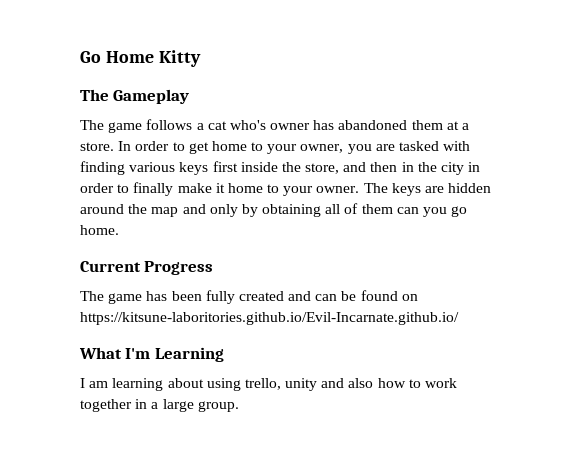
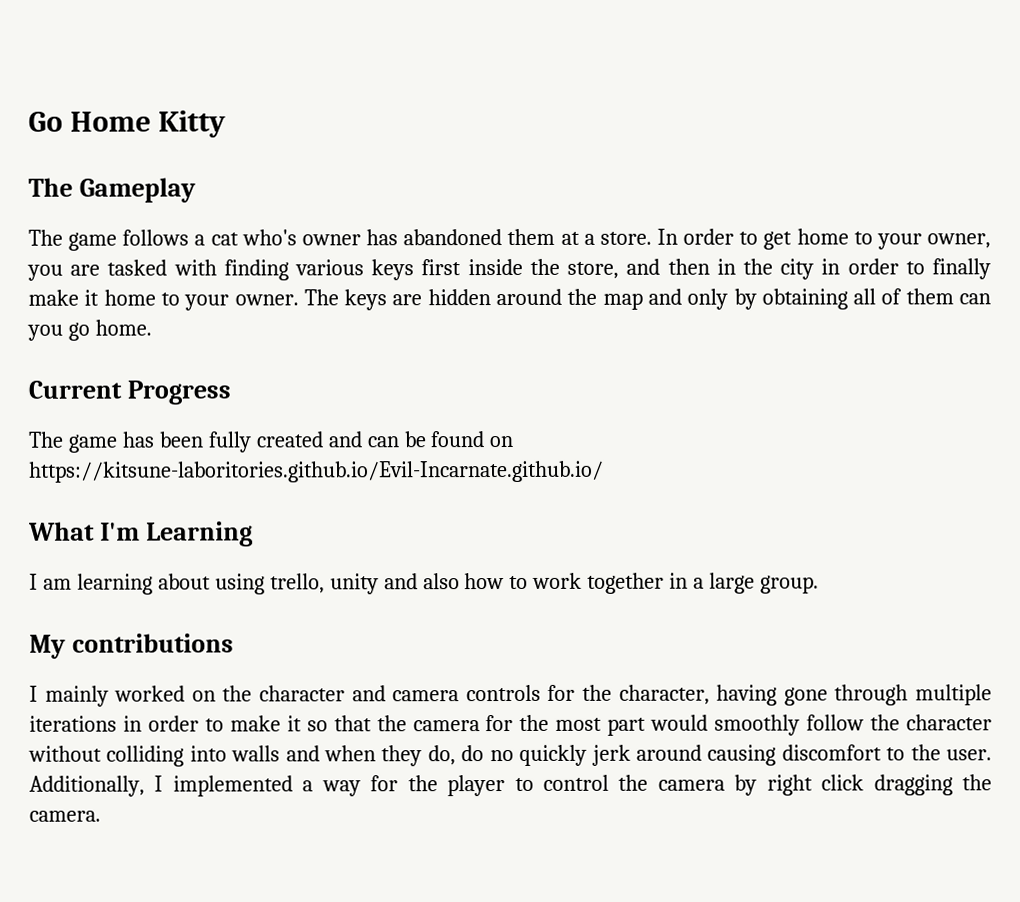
+ My contributions
+ I mainly worked on the character and camera controls for the character, having gone through multiple iterations in order to make it so that the camera for the most part would smoothly follow the character without colliding into walls and when they do, do no quickly jerk around causing discomfort to the user. Additionally, I implemented a way for the player to control the camera by right click dragging the camera.

